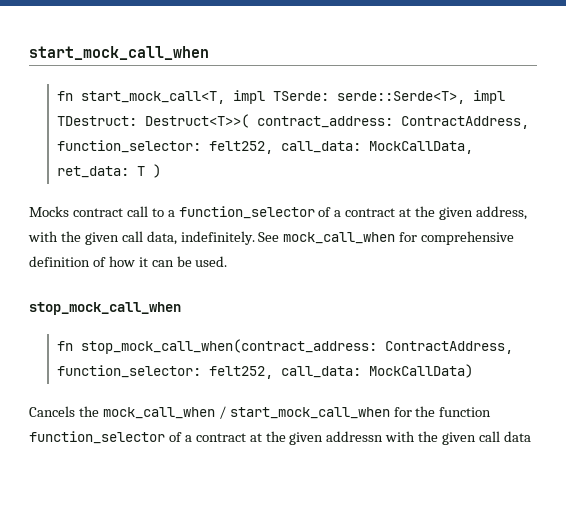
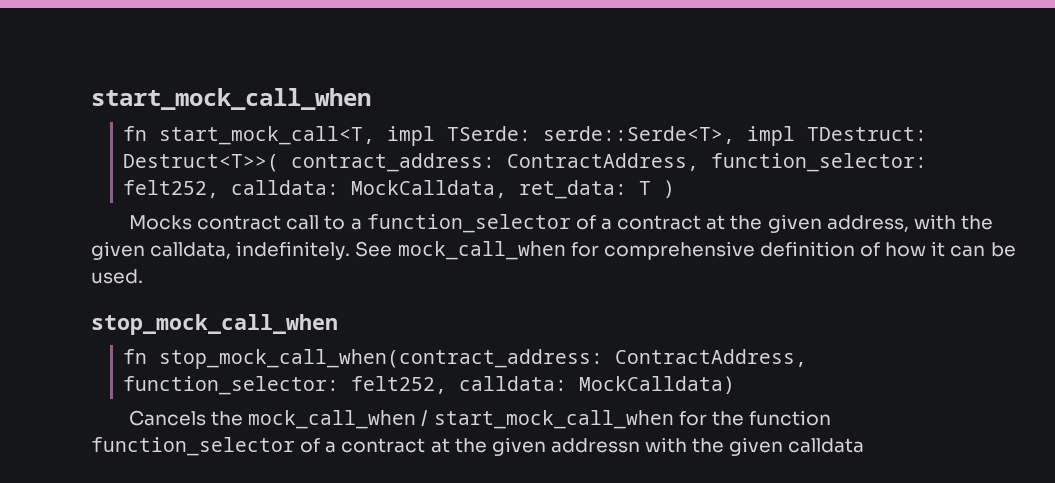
- fn start_mock_call<T, impl TSerde: serde::Serde<T>, impl TDestruct: Destruct<T>>( contract_address: ContractAddress, function_selector: felt252, call_data: MockCallData, ret_data: T )
+ fn start_mock_call<T, impl TSerde: serde::Serde<T>, impl TDestruct: Destruct<T>>( contract_address: ContractAddress, function_selector: felt252, calldata: MockCalldata, ret_data: T )
- Mocks contract call to a function_selector of a contract at the given address, with the given call data, indefinitely.
+ Mocks contract call to a function_selector of a contract at the given address, with the given calldata, indefinitely.
- fn stop_mock_call_when(contract_address: ContractAddress, function_selector: felt252, call_data: MockCallData)
+ fn stop_mock_call_when(contract_address: ContractAddress, function_selector: felt252, calldata: MockCalldata)
- Cancels the mock_call_when / start_mock_call_when for the function function_selector of a contract at the given addressn with the given call data
+ Cancels the mock_call_when / start_mock_call_when for the function function_selector of a contract at the given addressn with the given calldata

